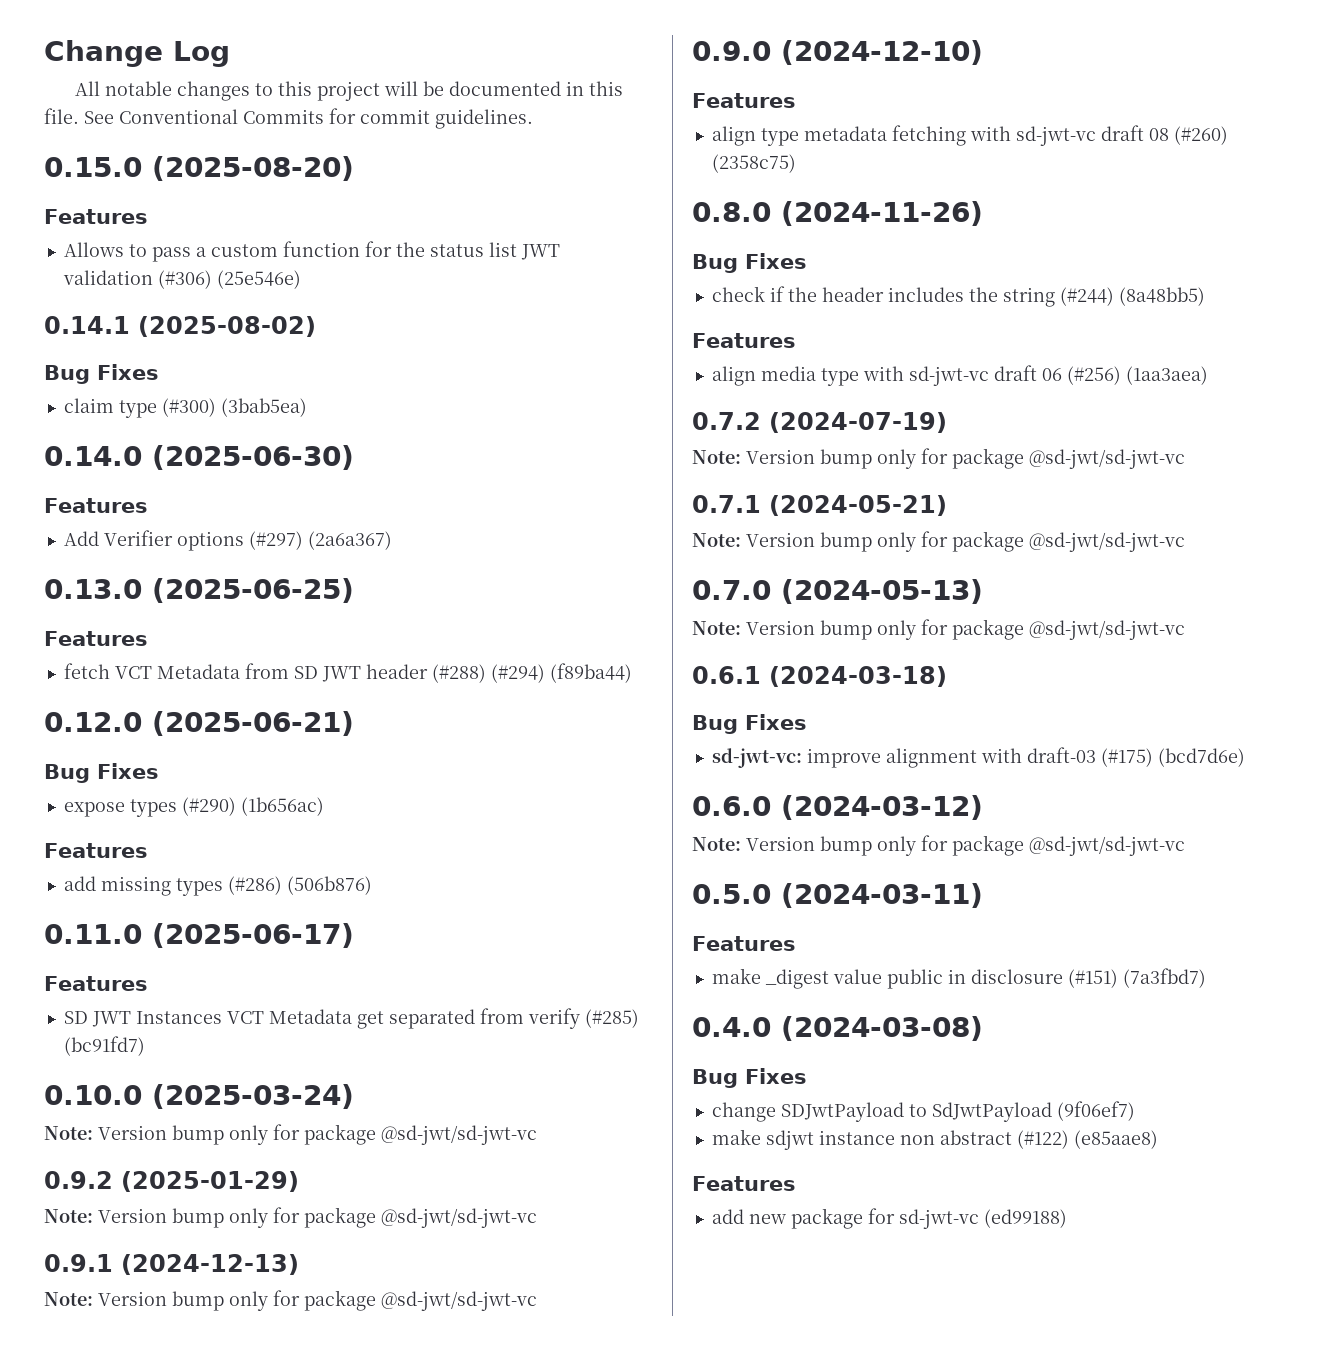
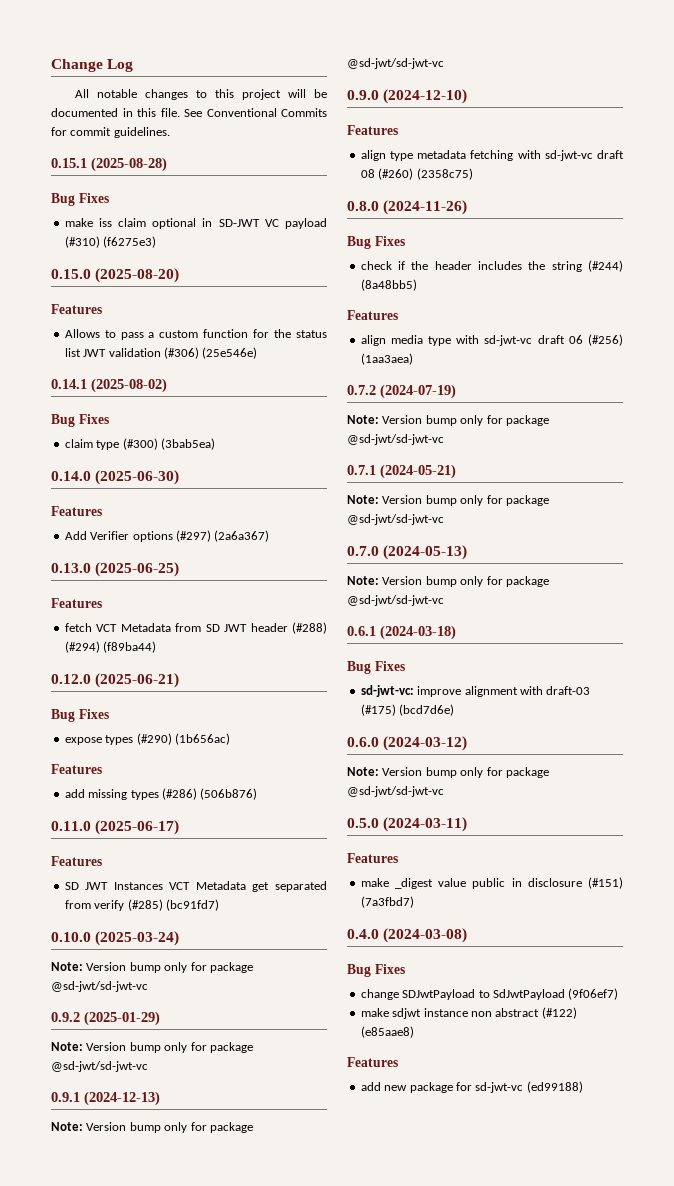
+ 0.15.1 (2025-08-28)
+ Bug Fixes
+ make iss claim optional in SD-JWT VC payload (#310) (f6275e3)

